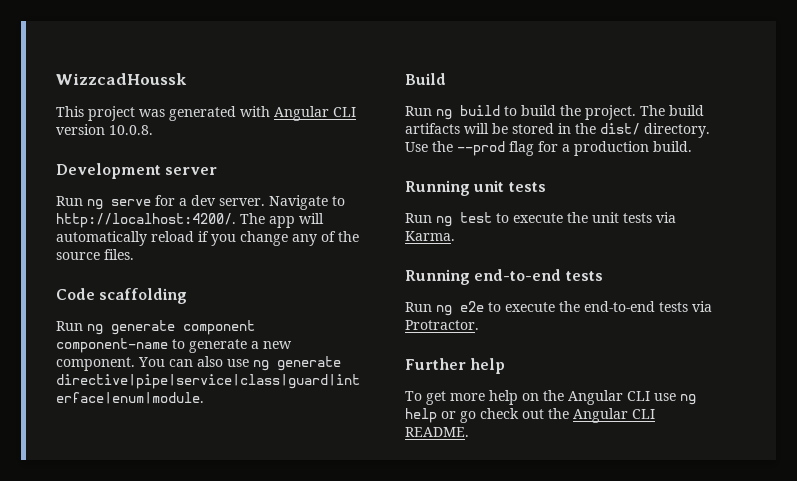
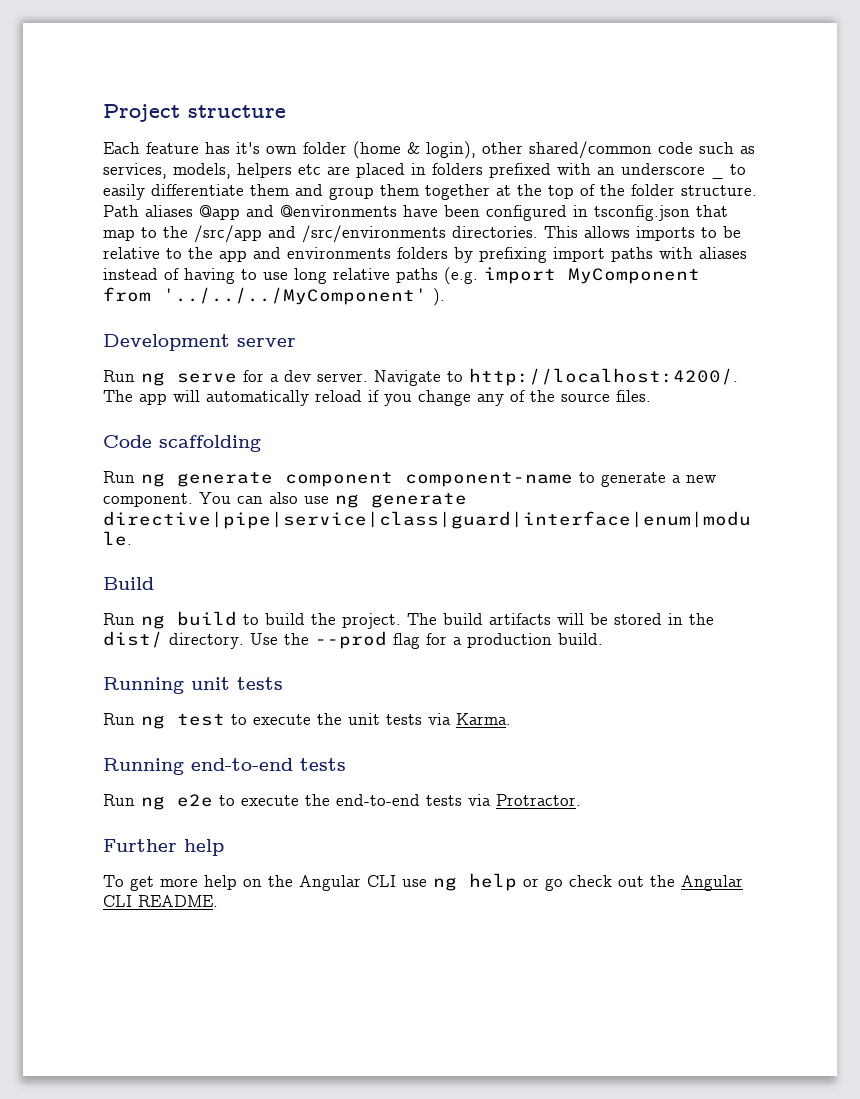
- WizzcadHoussk
- This project was generated with Angular CLI version 10.0.8.
+ Project structure
+ Each feature has it's own folder (home & login), other shared/common code such as services, models, helpers etc are placed in folders prefixed with an underscore _ to easily differentiate them and group them together at the top of the folder structure. Path aliases @app and @environments have been configured in tsconfig.json that map to the /src/app and /src/environments directories. This allows imports to be relative to the app and environments folders by prefixing import paths with aliases instead of having to use long relative paths (e.g. import MyComponent from '../../../MyComponent' ).

